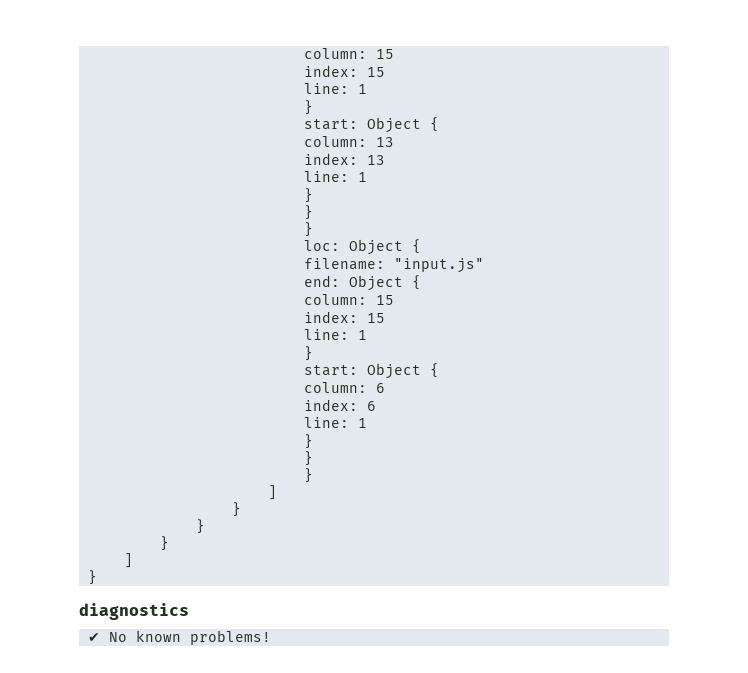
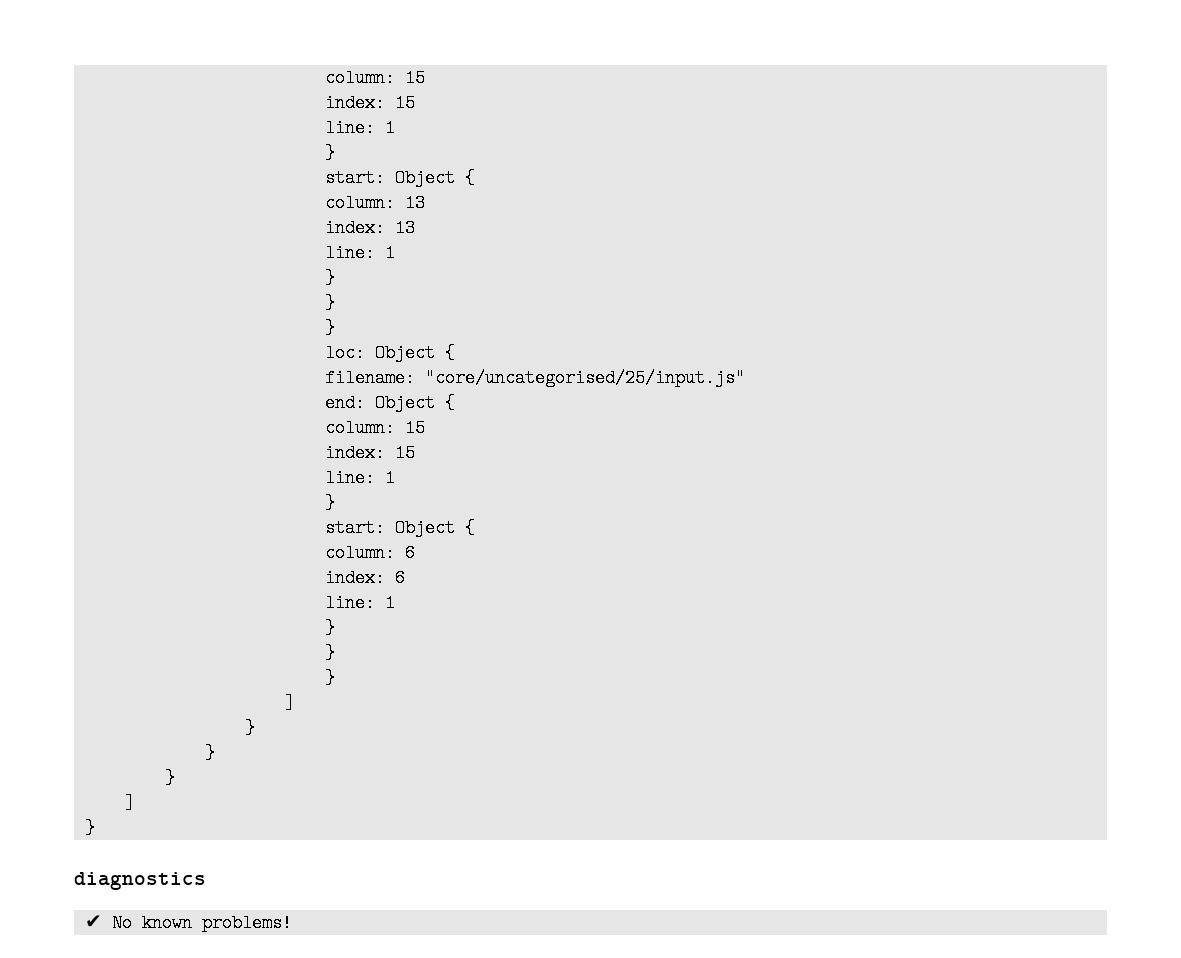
- filename: "input.js"
+ filename: "core/uncategorised/25/input.js"

